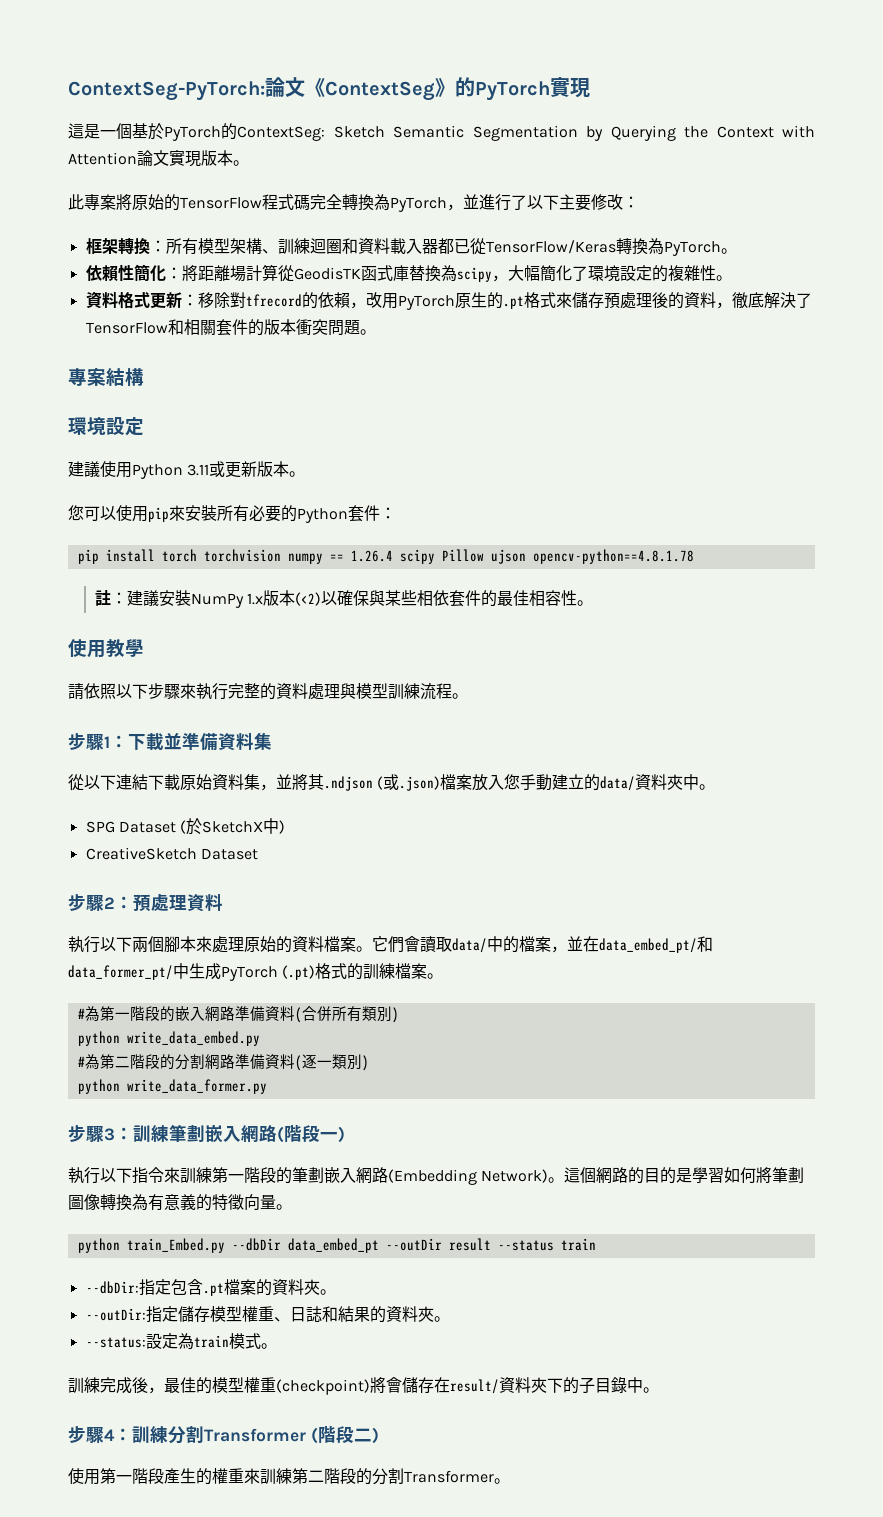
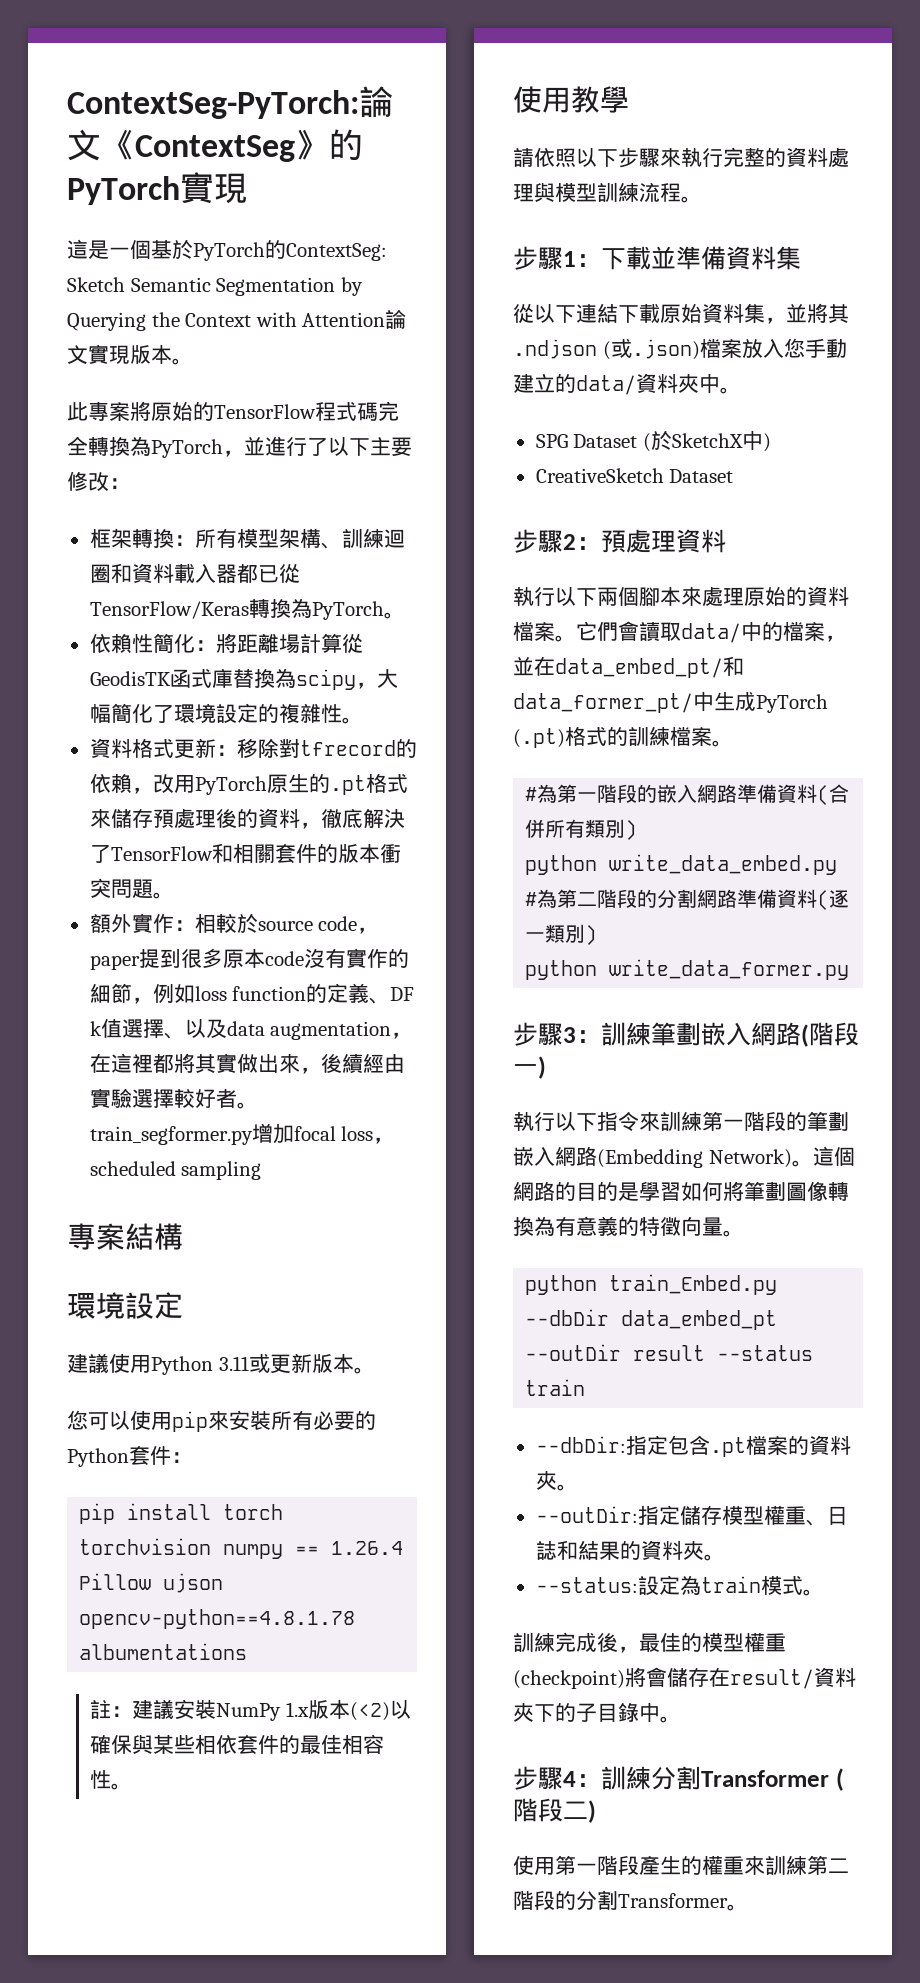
+ 額外實作：相較於source code，paper提到很多原本code沒有實作的細節，例如loss function的定義、DF k值選擇、以及data augmentation，在這裡都將其實做出來，後續經由實驗選擇較好者。train_segformer.py增加focal loss，scheduled sampling
- pip install torch torchvision numpy == 1.26.4 scipy Pillow ujson opencv-python==4.8.1.78
+ pip install torch torchvision numpy == 1.26.4 Pillow ujson opencv-python==4.8.1.78 albumentations

